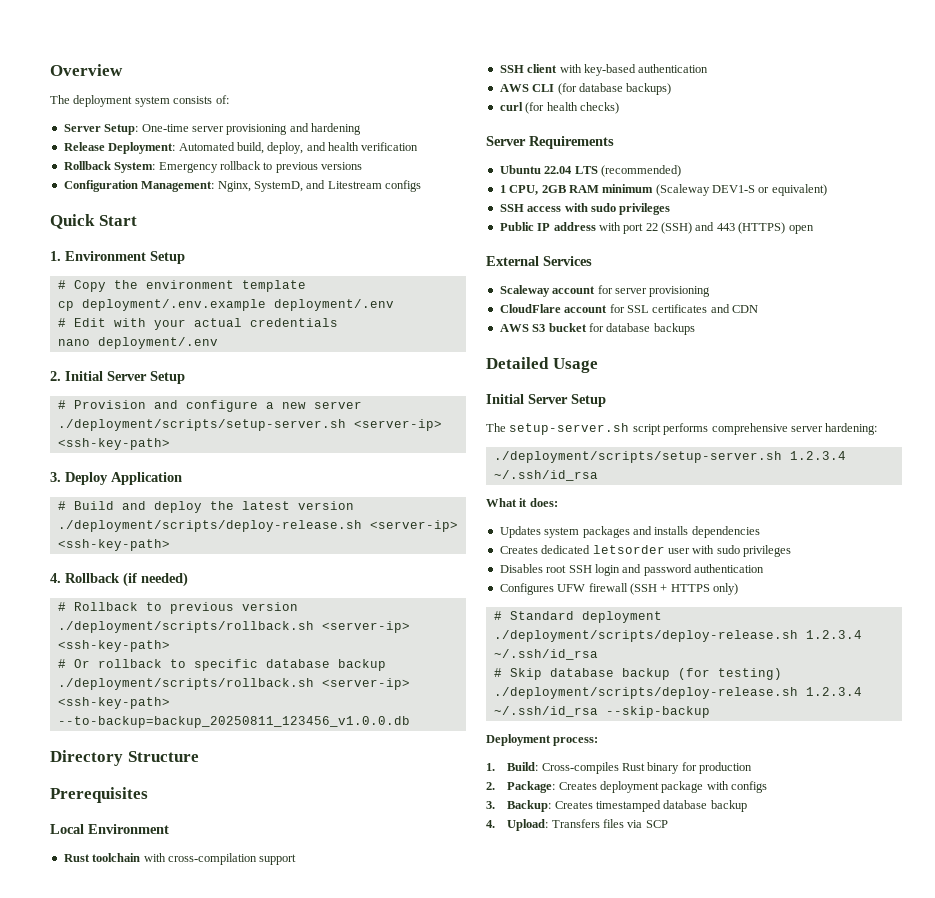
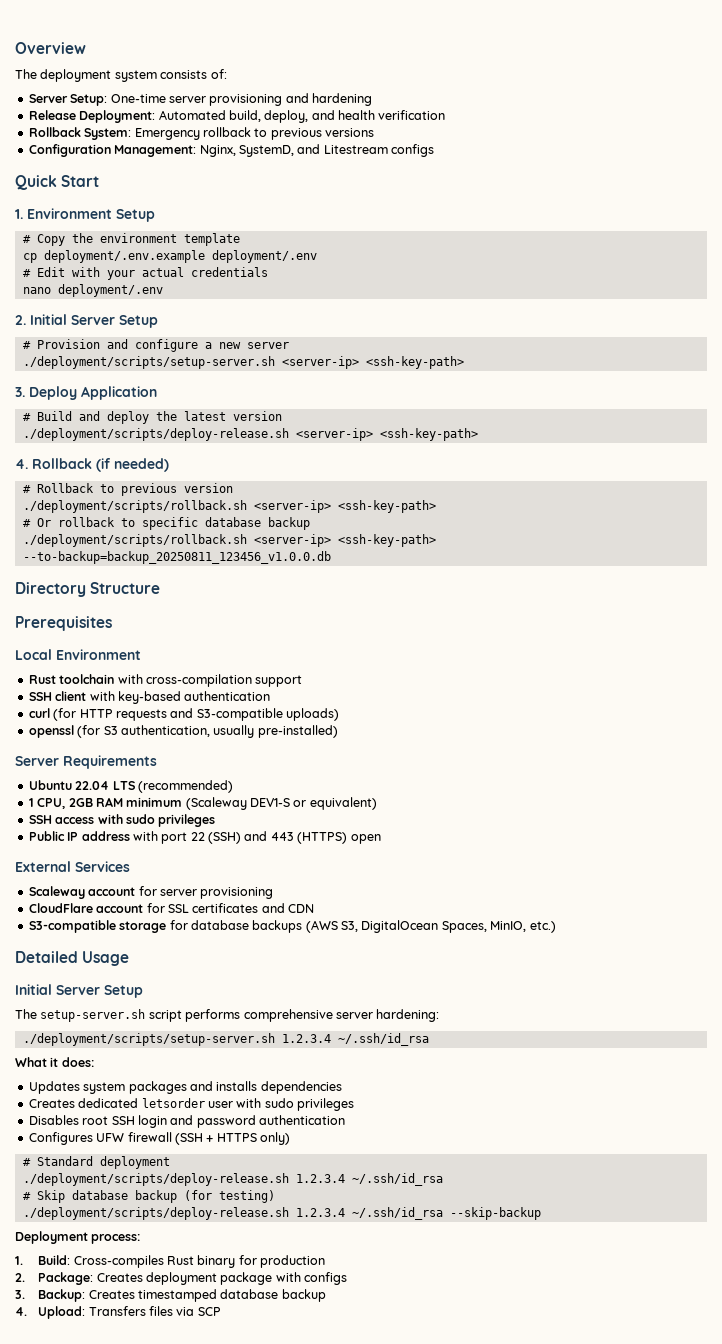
- AWS CLI (for database backups)
- curl (for health checks)
+ curl (for HTTP requests and S3-compatible uploads)
+ openssl (for S3 authentication, usually pre-installed)
- AWS S3 bucket for database backups
+ S3-compatible storage for database backups (AWS S3, DigitalOcean Spaces, MinIO, etc.)

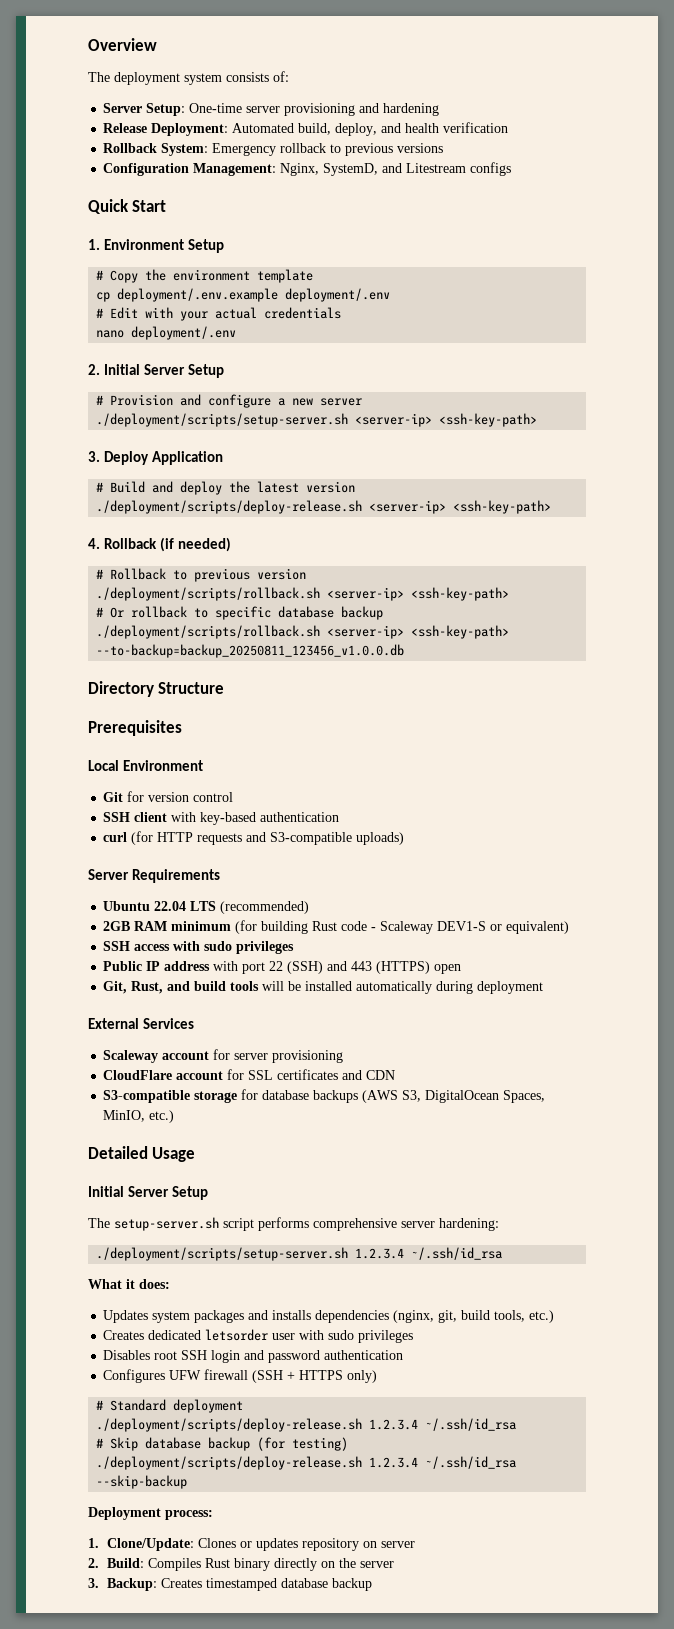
- Rust toolchain with cross-compilation support
+ Git for version control
- openssl (for S3 authentication, usually pre-installed)
- 1 CPU, 2GB RAM minimum (Scaleway DEV1-S or equivalent)
+ 2GB RAM minimum (for building Rust code - Scaleway DEV1-S or equivalent)
+ Git, Rust, and build tools will be installed automatically during deployment
- Updates system packages and installs dependencies
+ Updates system packages and installs dependencies (nginx, git, build tools, etc.)
- 1. Build: Cross-compiles Rust binary for production
- 2. Package: Creates deployment package with configs
+ 1. Clone/Update: Clones or updates repository on server
+ 2. Build: Compiles Rust binary directly on the server
- 4. Upload: Transfers files via SCP

